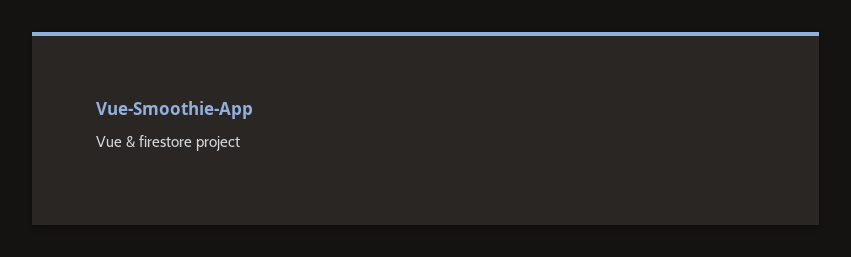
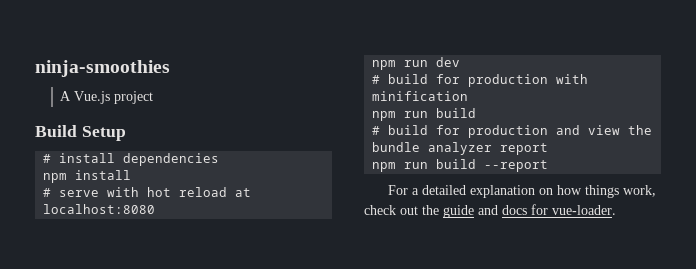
- Vue-Smoothie-App
- Vue & firestore project
+ ninja-smoothies
+ A Vue.js project
+ Build Setup
+ # install dependencies
+ npm install
+ # serve with hot reload at localhost:8080
+ npm run dev
+ # build for production with minification
+ npm run build
+ # build for production and view the bundle analyzer report
+ npm run build --report
+ For a detailed explanation on how things work, check out the guide and docs for vue-loader.

